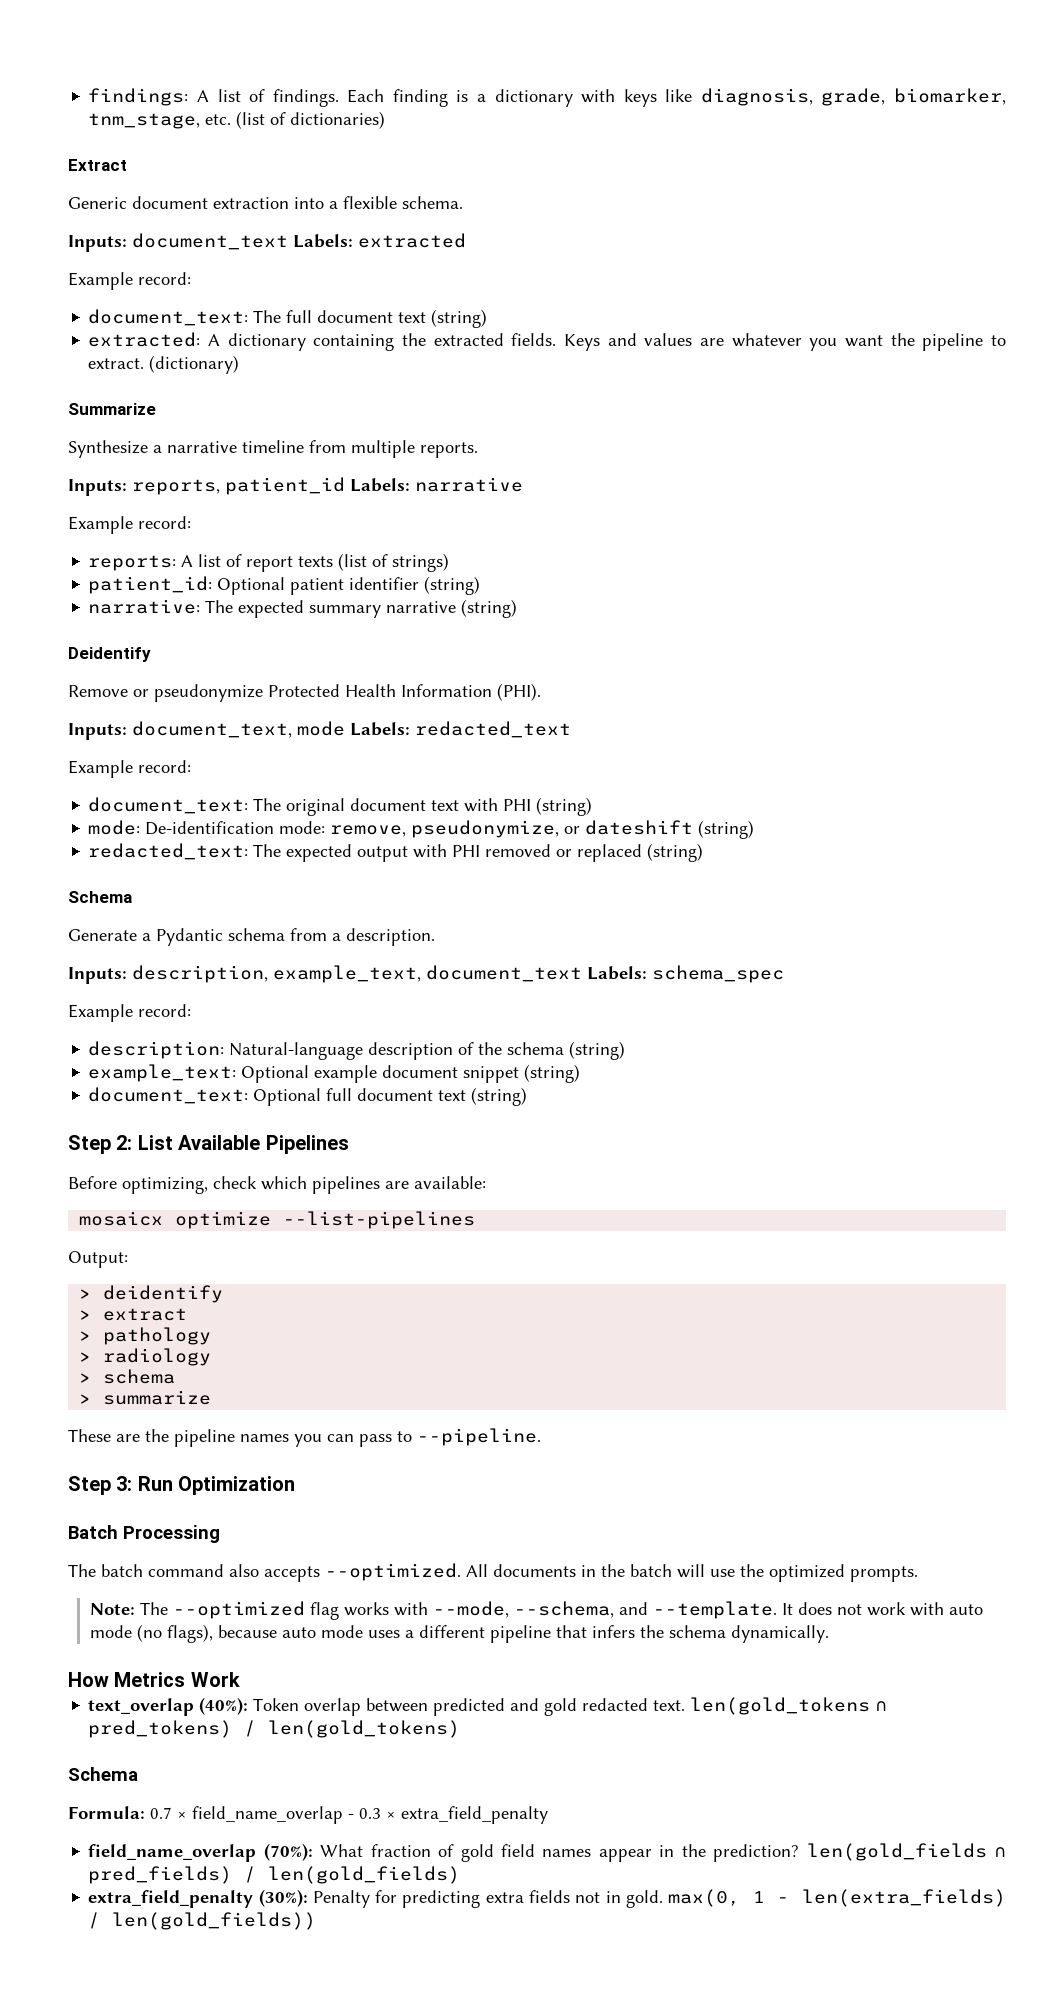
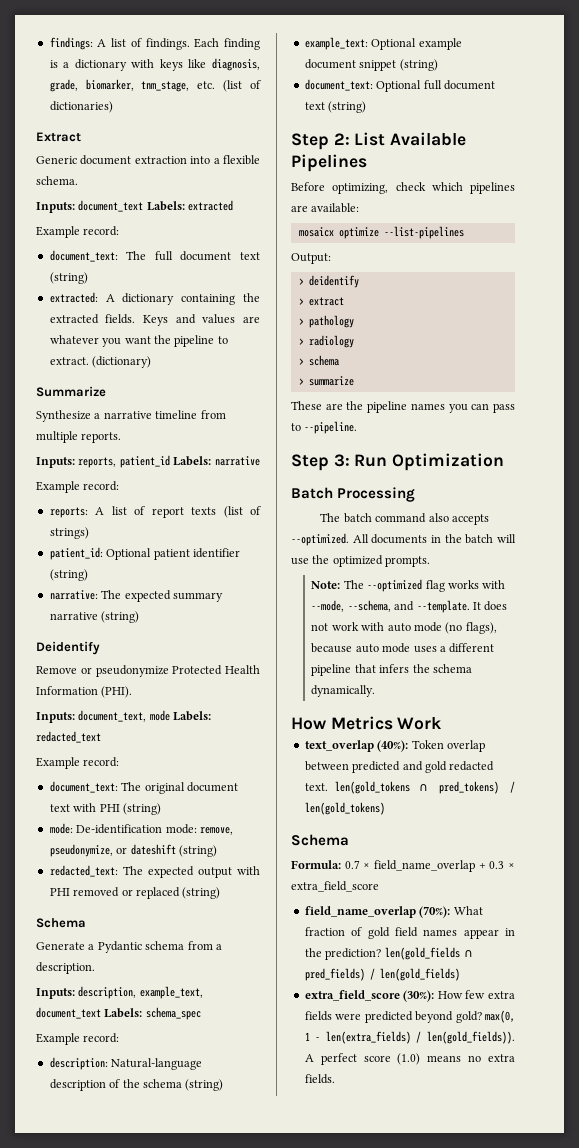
- Formula: 0.7 × field_name_overlap - 0.3 × extra_field_penalty
+ Formula: 0.7 × field_name_overlap + 0.3 × extra_field_score
- extra_field_penalty (30%): Penalty for predicting extra fields not in gold. max(0, 1 - len(extra_fields) / len(gold_fields))
+ extra_field_score (30%): How few extra fields were predicted beyond gold? max(0, 1 - len(extra_fields) / len(gold_fields)). A perfect score (1.0) means no extra fields.

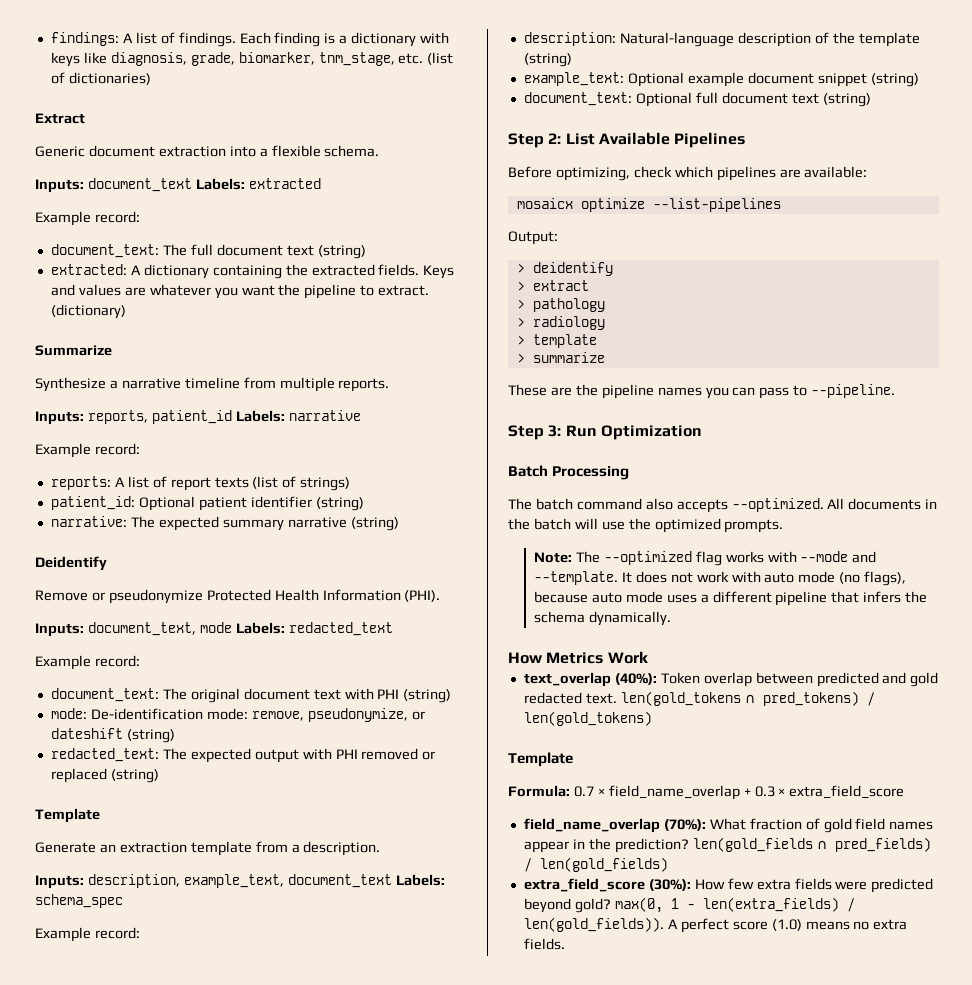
  redacted_text: The expected output with PHI removed or replaced (string)
- Schema
+ Template
- Generate a Pydantic schema from a description.
+ Generate an extraction template from a description.
- description: Natural-language description of the schema (string)
+ description: Natural-language description of the template (string)
- > schema
+ > template
- Note: The --optimized flag works with --mode, --schema, and --template.
+ Note: The --optimized flag works with --mode and --template.
  text_overlap (40%): Token overlap between predicted and gold redacted text. len(gold_tokens ∩ pred_tokens) / len(gold_tokens)
- Schema
+ Template

